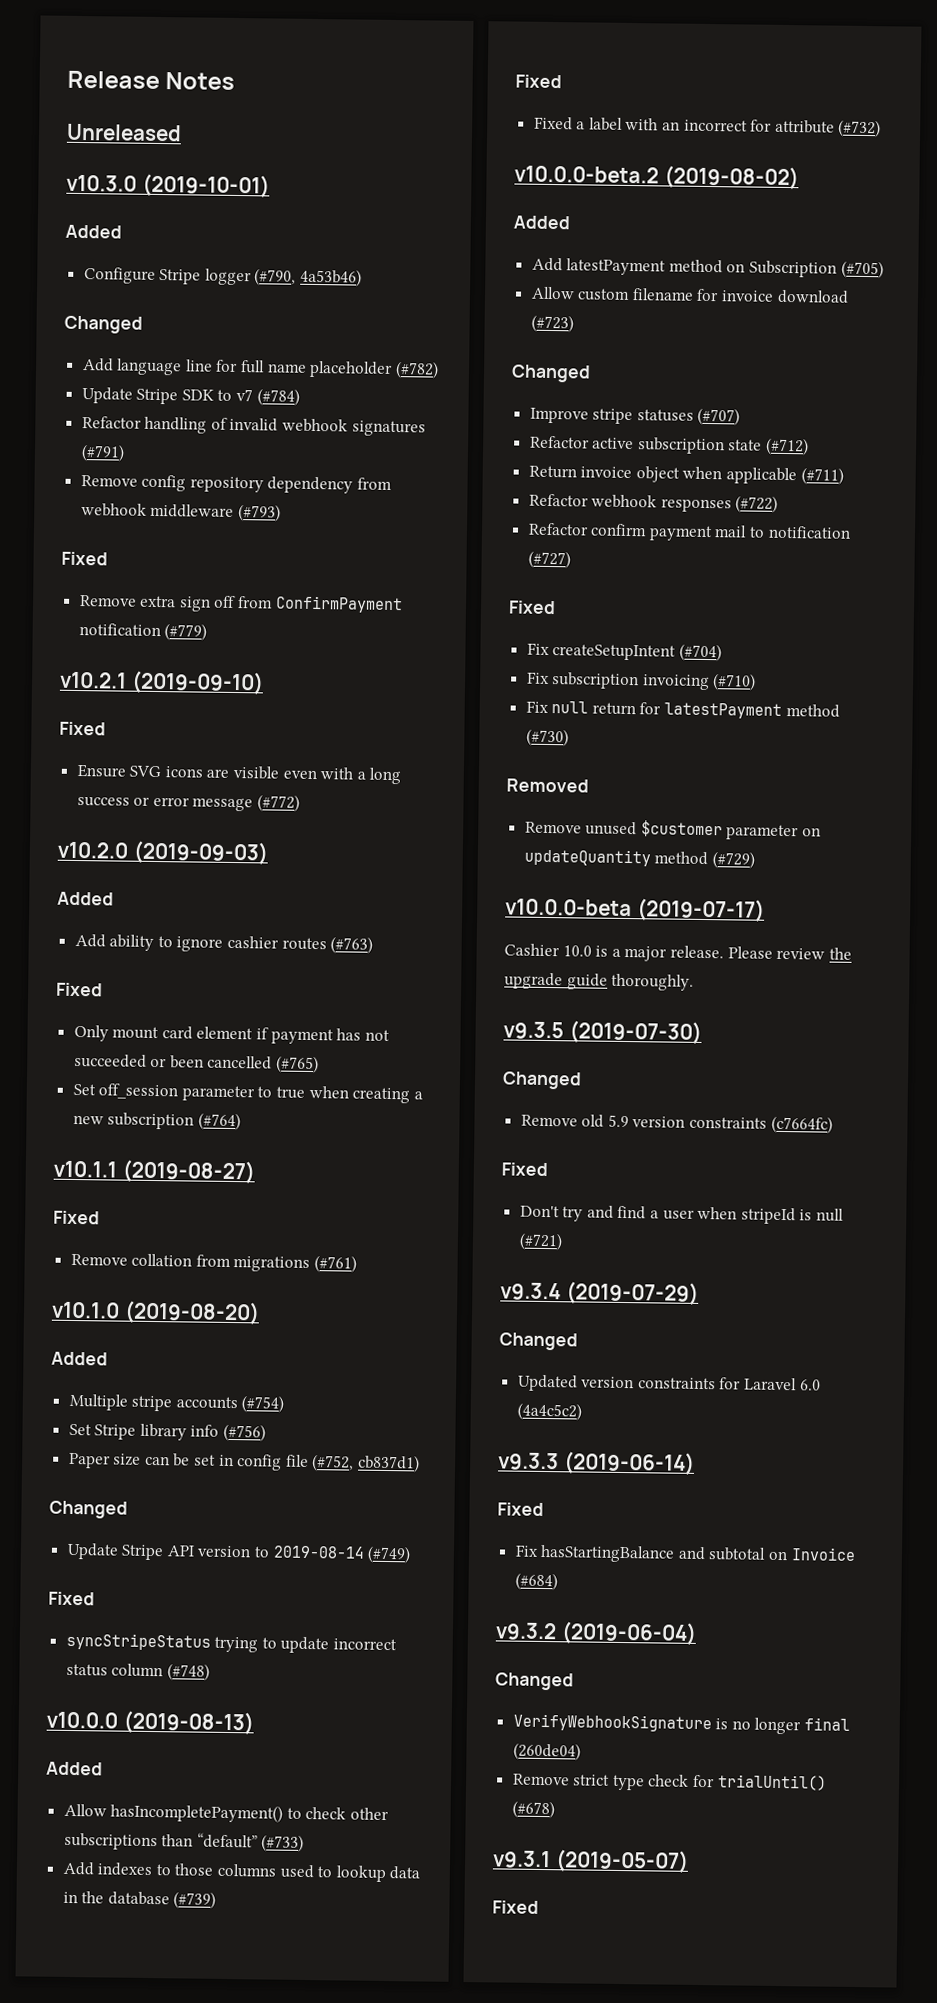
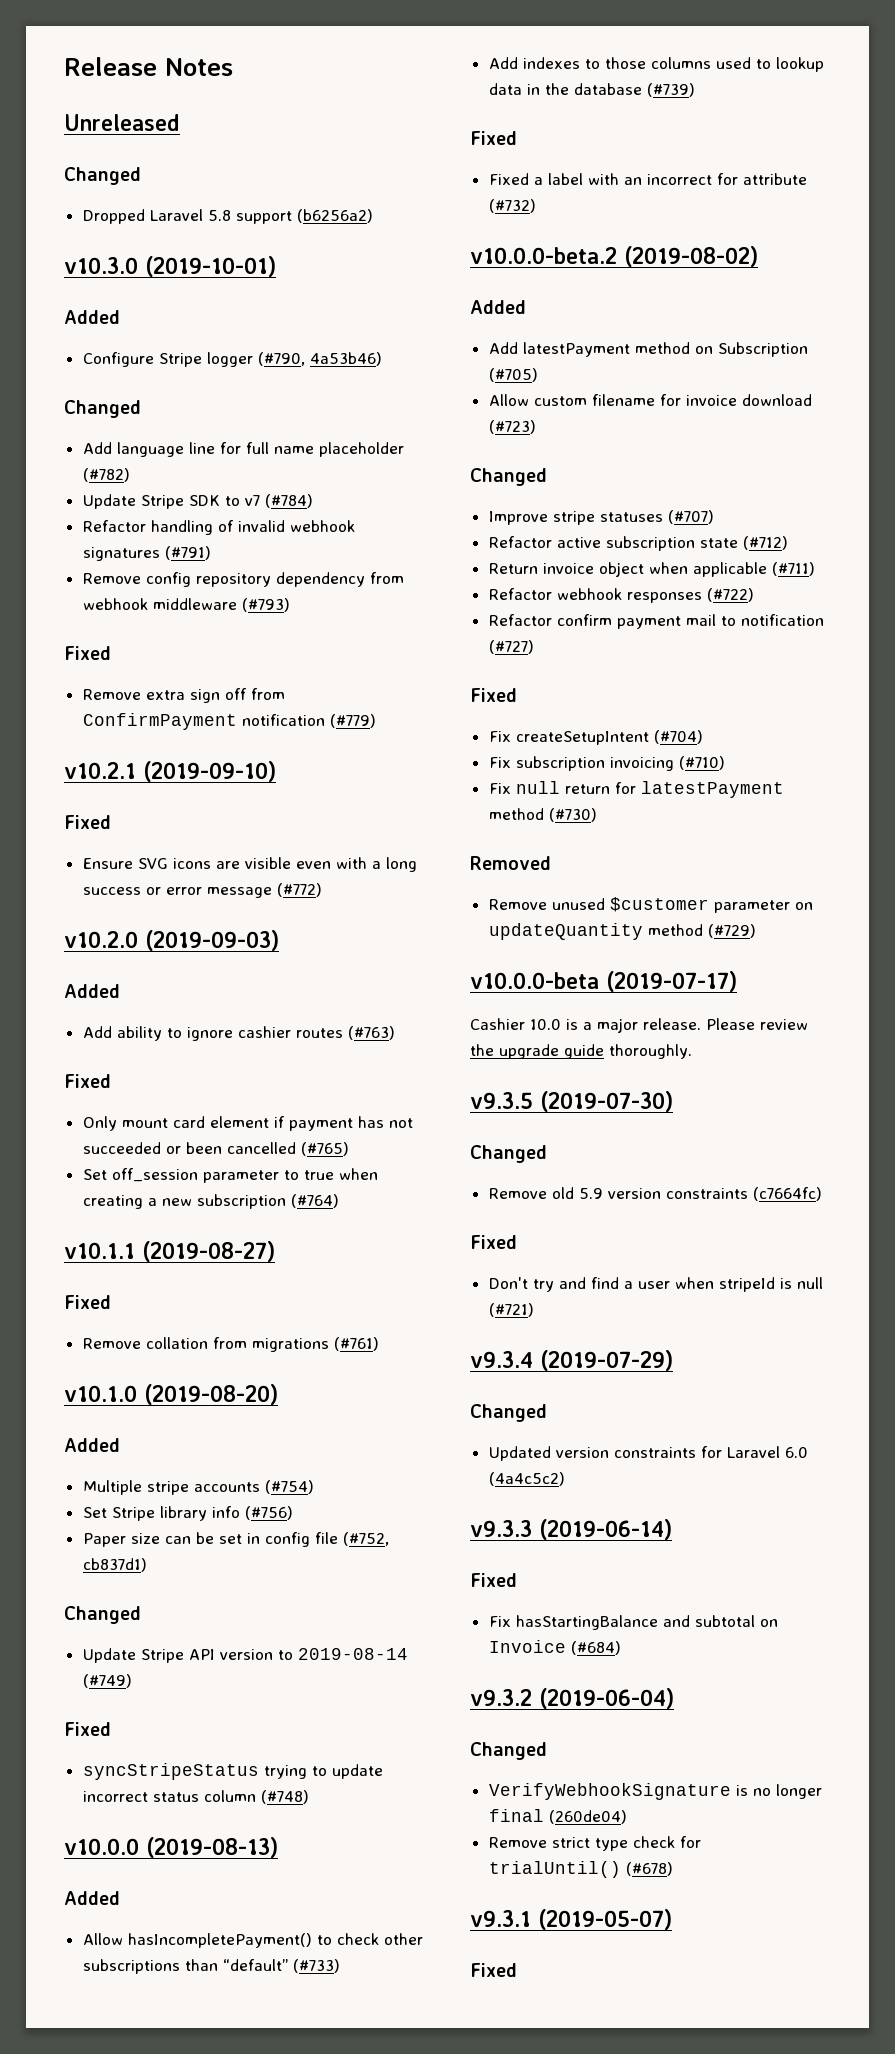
  Unreleased
+ Changed
+ Dropped Laravel 5.8 support (b6256a2)

